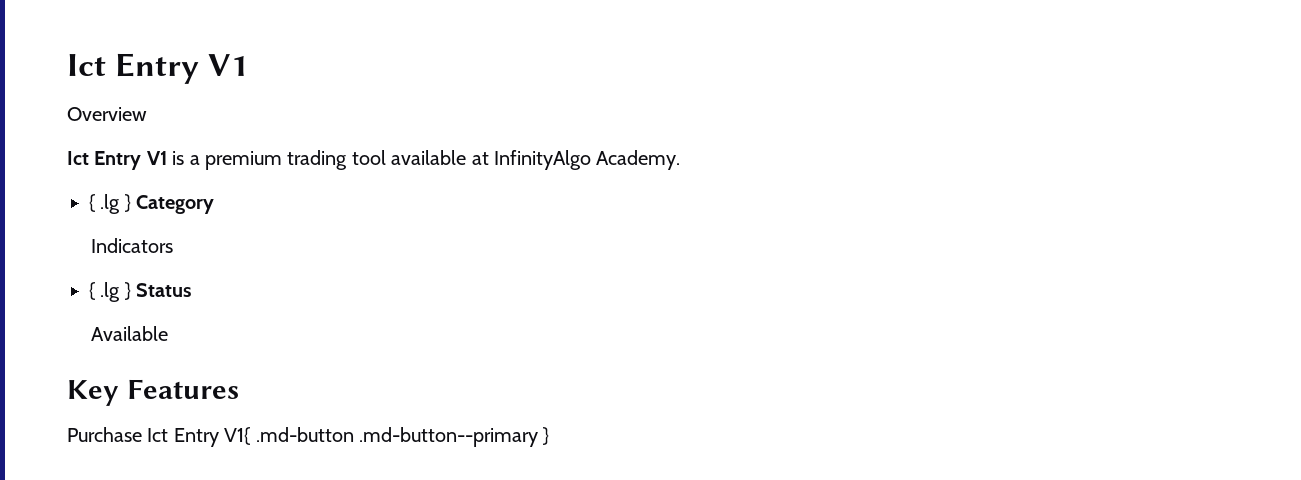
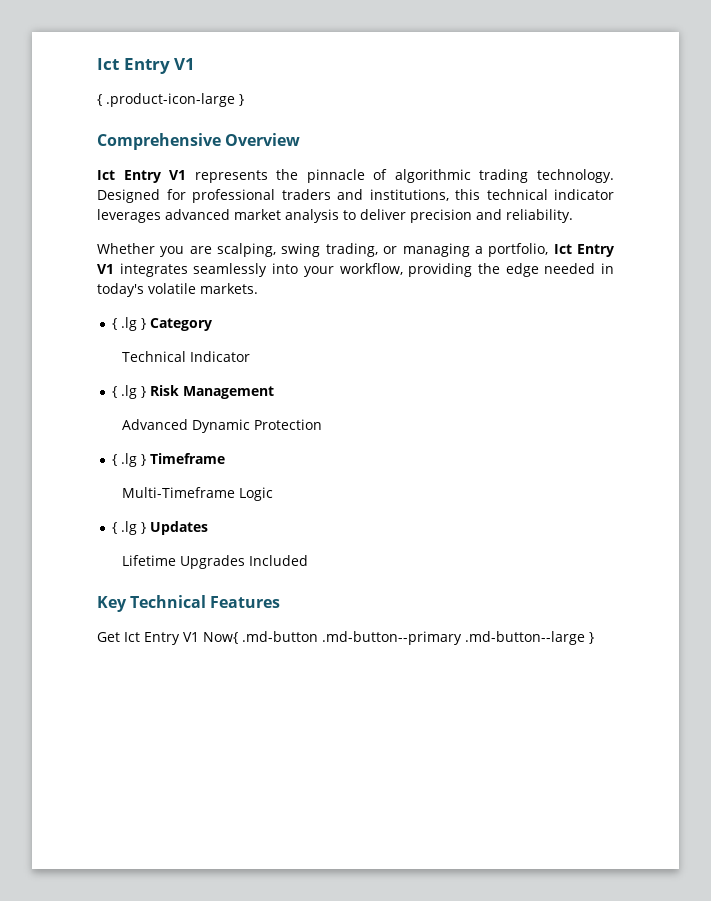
- Overview
+ { .product-icon-large }
+ Comprehensive Overview
- Ict Entry V1 is a premium trading tool available at InfinityAlgo Academy.
+ Ict Entry V1 represents the pinnacle of algorithmic trading technology. Designed for professional traders and institutions, this technical indicator leverages advanced market analysis to deliver precision and reliability.
+ Whether you are scalping, swing trading, or managing a portfolio, Ict Entry V1 integrates seamlessly into your workflow, providing the edge needed in today's volatile markets.
- Indicators
- { .lg } Status
- Available
+ Technical Indicator
+ { .lg } Risk Management
+ Advanced Dynamic Protection
+ { .lg } Timeframe
+ Multi-Timeframe Logic
+ { .lg } Updates
+ Lifetime Upgrades Included
- Key Features
+ Key Technical Features
- Purchase Ict Entry V1{ .md-button .md-button--primary }
+ Get Ict Entry V1 Now{ .md-button .md-button--primary .md-button--large }

